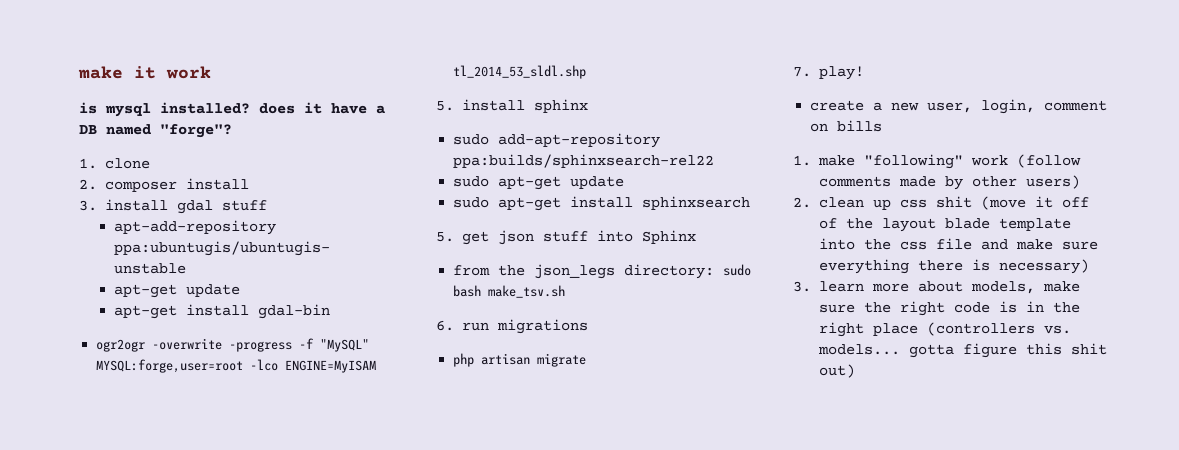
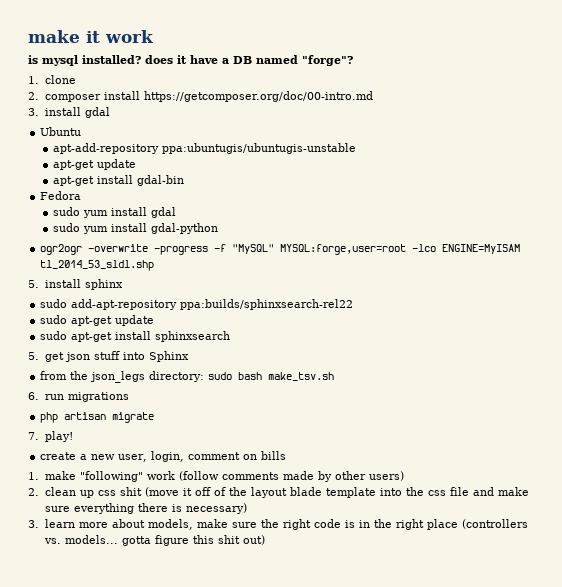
- 2. composer install
+ 2. composer install https://getcomposer.org/doc/00-intro.md
- 3. install gdal stuff
+ 3. install gdal
+ Ubuntu
+ Fedora
+ sudo yum install gdal
+ sudo yum install gdal-python

